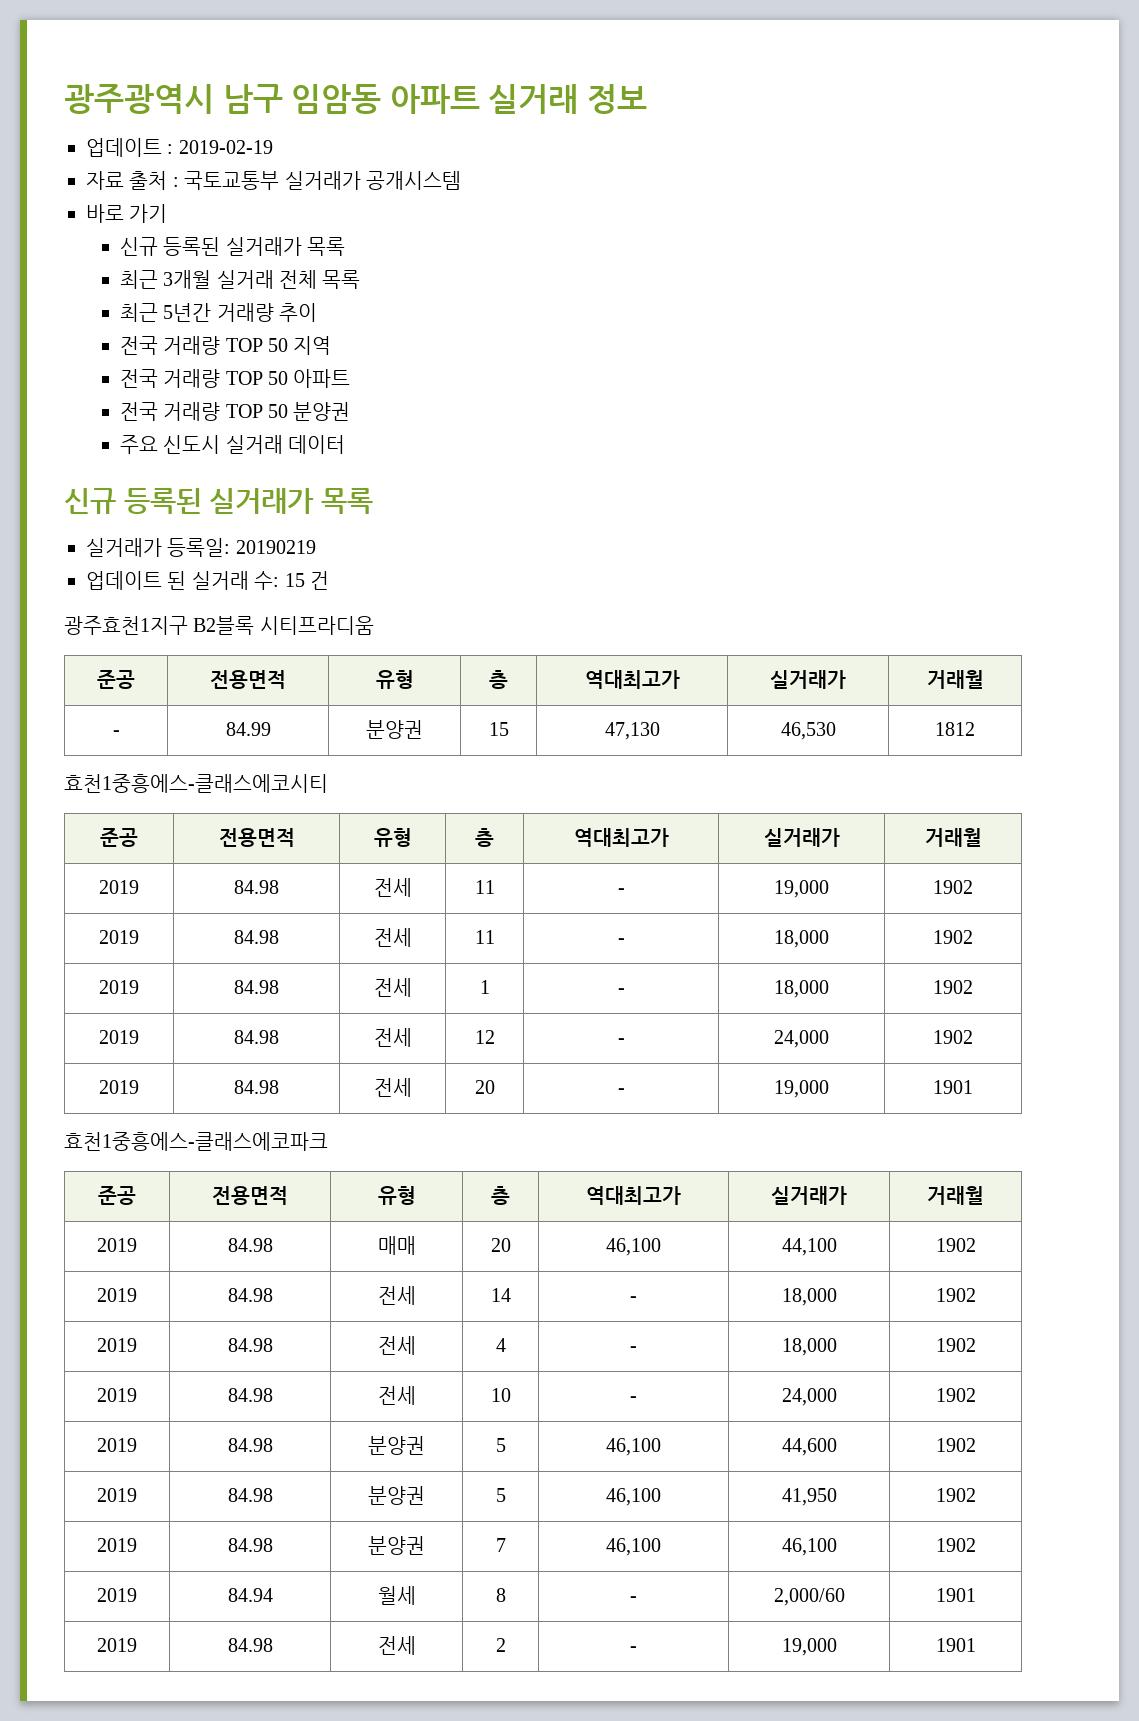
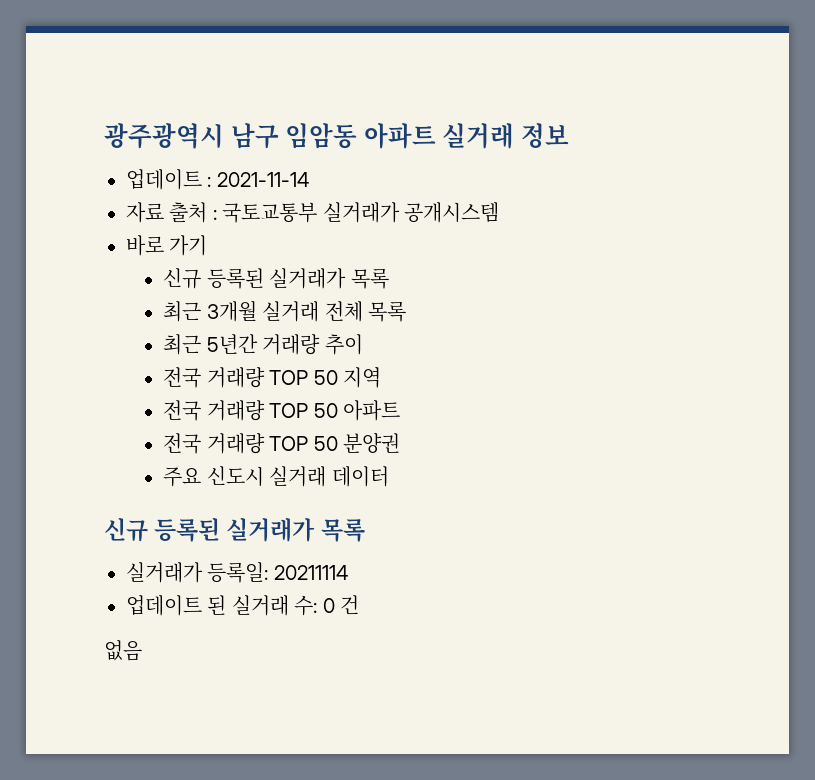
- 업데이트 : 2019-02-19
+ 업데이트 : 2021-11-14
- 실거래가 등록일: 20190219
+ 실거래가 등록일: 20211114
- 업데이트 된 실거래 수: 15 건
+ 업데이트 된 실거래 수: 0 건
- 광주효천1지구 B2블록 시티프라디움
- 준공 | 전용면적 | 유형 | 층 | 역대최고가 | 실거래가 | 거래월
- - | 84.99 | 분양권 | 15 | 47,130 | 46,530 | 1812
- 효천1중흥에스-클래스에코시티
- 준공 | 전용면적 | 유형 | 층 | 역대최고가 | 실거래가 | 거래월
- 2019 | 84.98 | 전세 | 11 | - | 19,000 | 1902
- 2019 | 84.98 | 전세 | 11 | - | 18,000 | 1902
- 2019 | 84.98 | 전세 | 1 | - | 18,000 | 1902
- 2019 | 84.98 | 전세 | 12 | - | 24,000 | 1902
- 2019 | 84.98 | 전세 | 20 | - | 19,000 | 1901
- 효천1중흥에스-클래스에코파크
- 준공 | 전용면적 | 유형 | 층 | 역대최고가 | 실거래가 | 거래월
- 2019 | 84.98 | 매매 | 20 | 46,100 | 44,100 | 1902
- 2019 | 84.98 | 전세 | 14 | - | 18,000 | 1902
- 2019 | 84.98 | 전세 | 4 | - | 18,000 | 1902
- 2019 | 84.98 | 전세 | 10 | - | 24,000 | 1902
- 2019 | 84.98 | 분양권 | 5 | 46,100 | 44,600 | 1902
- 2019 | 84.98 | 분양권 | 5 | 46,100 | 41,950 | 1902
- 2019 | 84.98 | 분양권 | 7 | 46,100 | 46,100 | 1902
- 2019 | 84.94 | 월세 | 8 | - | 2,000/60 | 1901
- 2019 | 84.98 | 전세 | 2 | - | 19,000 | 1901
+ 없음

